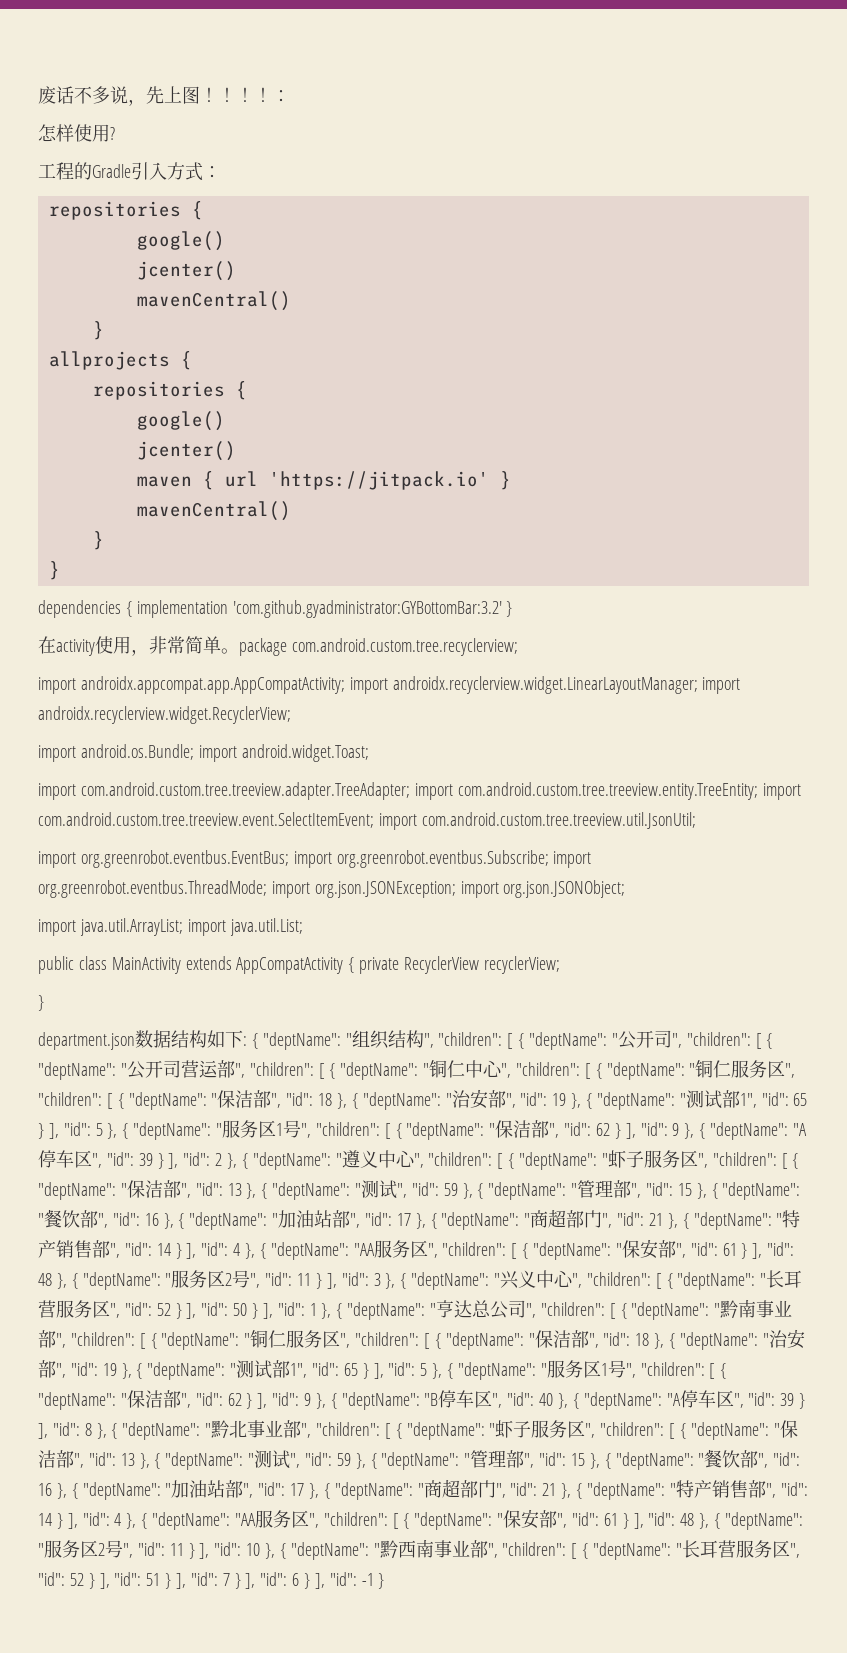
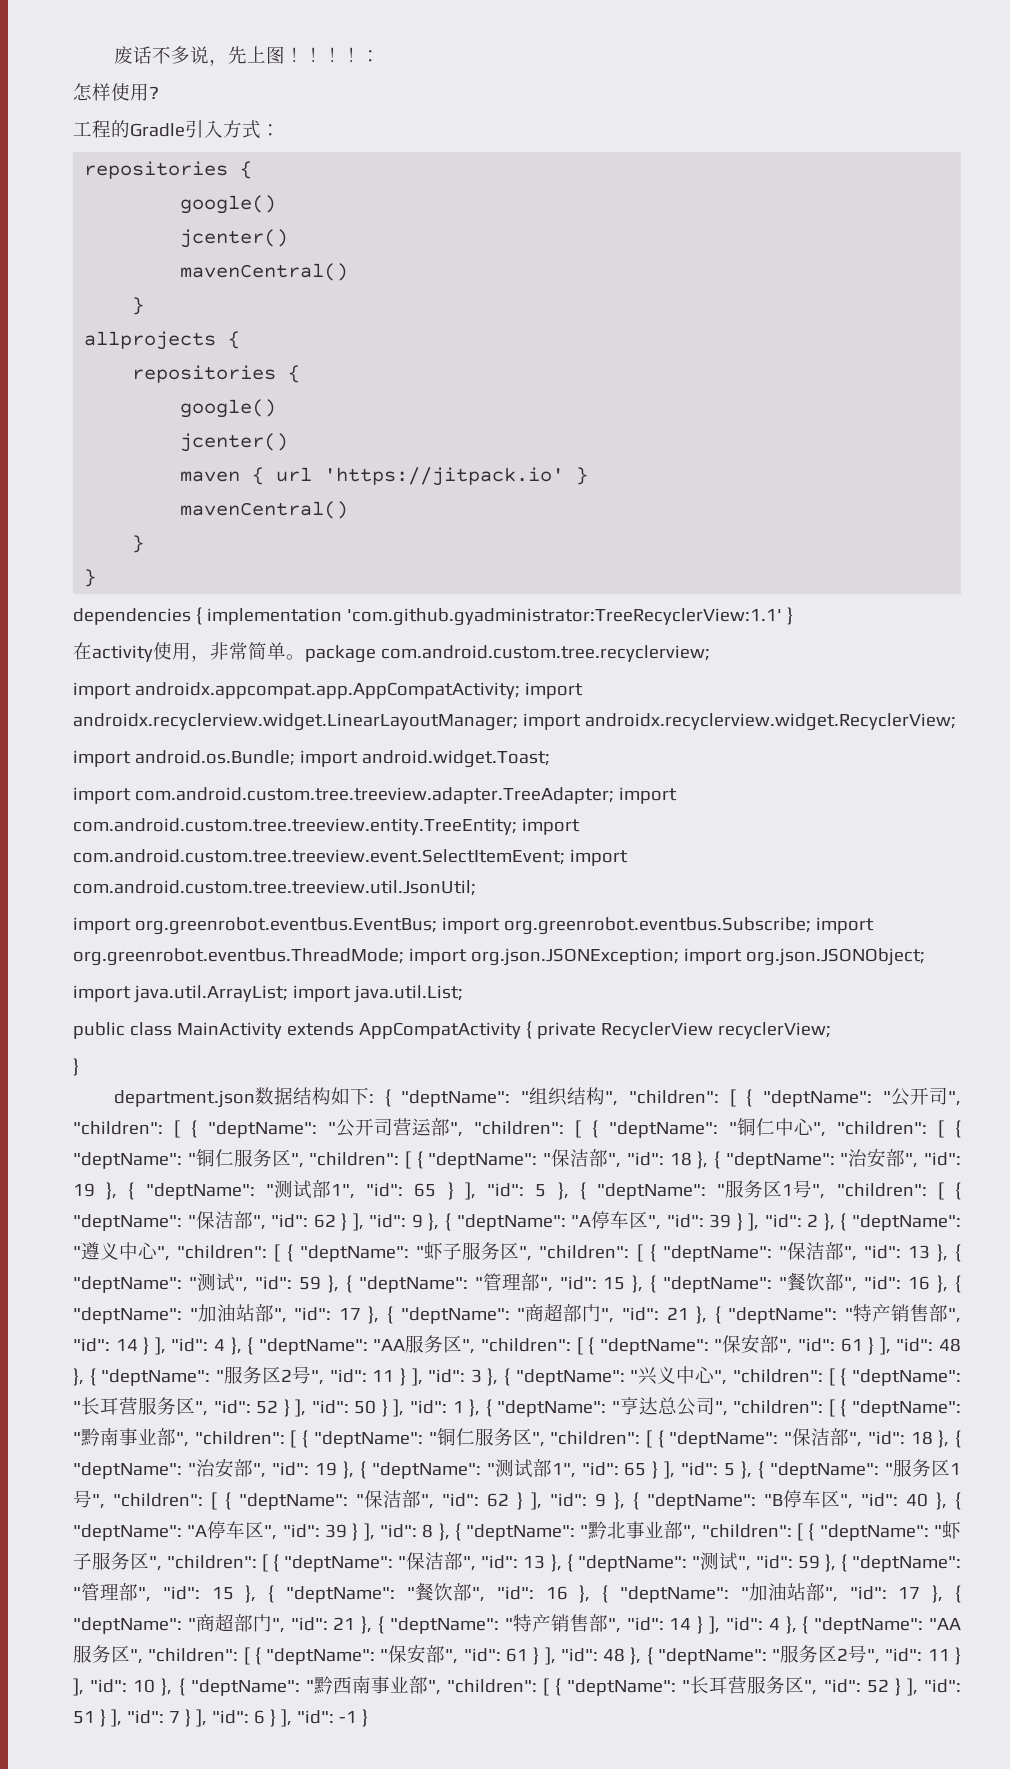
- dependencies { implementation 'com.github.gyadministrator:GYBottomBar:3.2' }
+ dependencies { implementation 'com.github.gyadministrator:TreeRecyclerView:1.1' }

